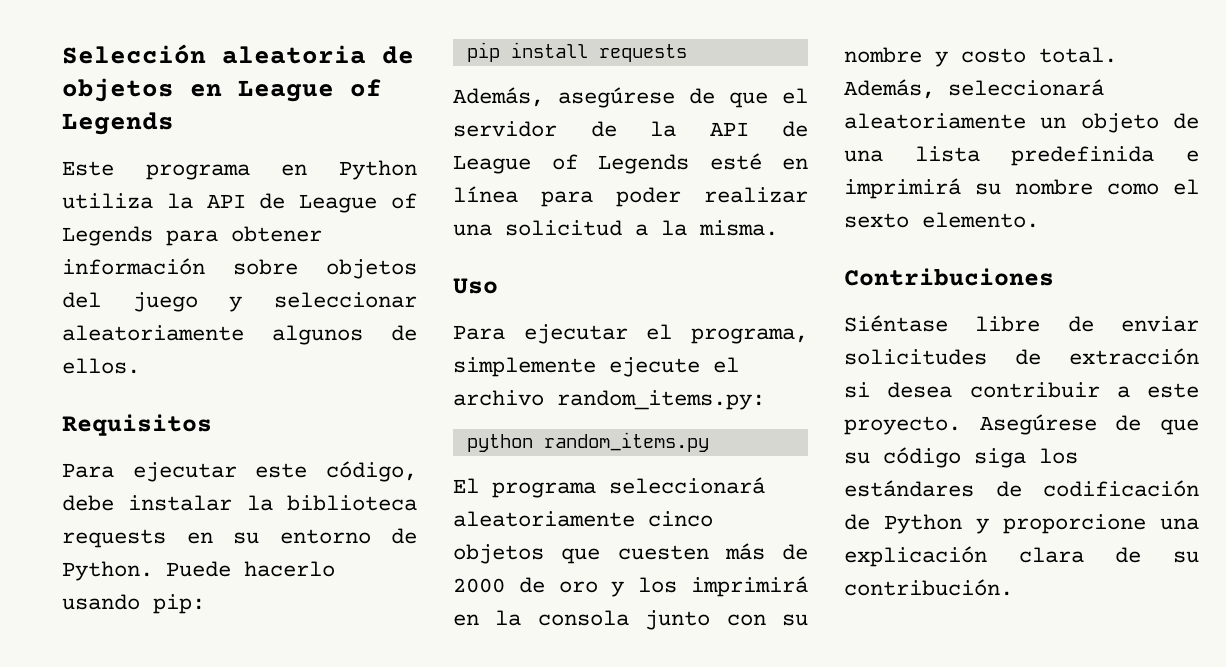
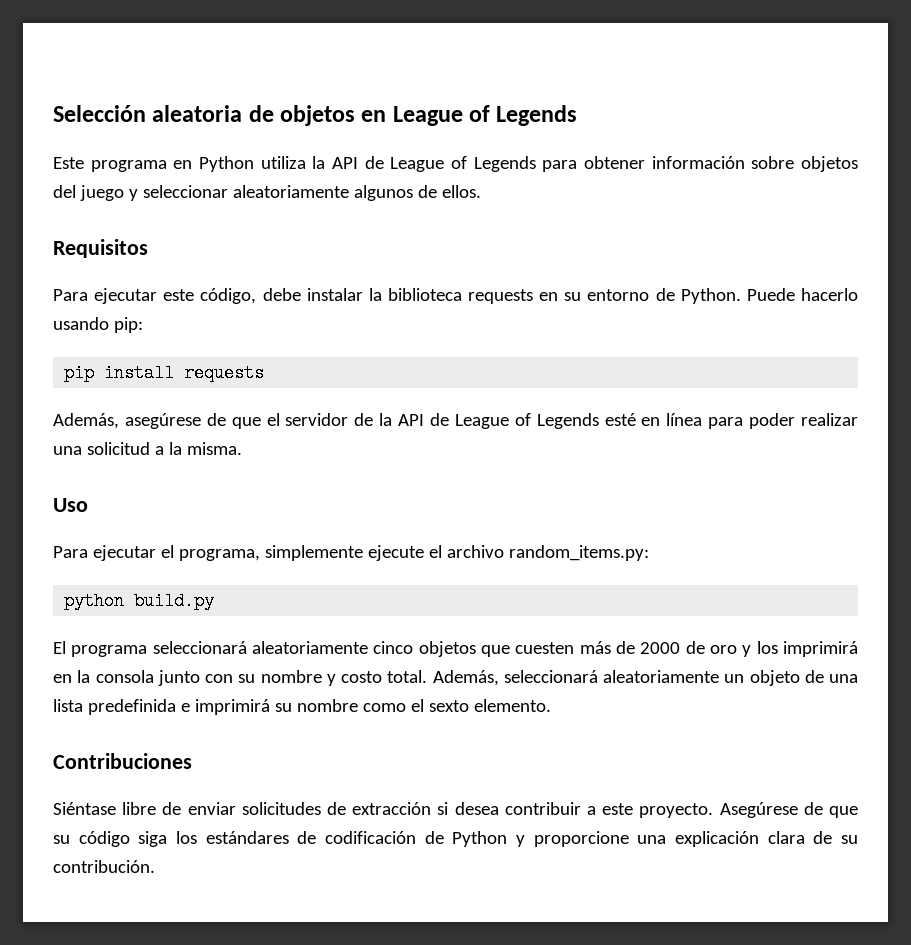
- python random_items.py
+ python build.py

